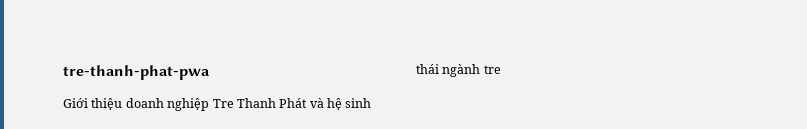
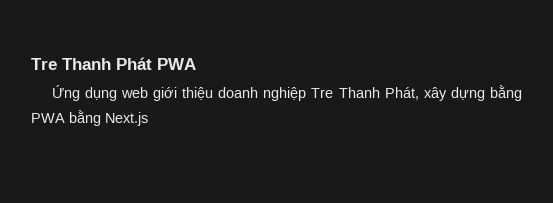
- tre-thanh-phat-pwa
- Giới thiệu doanh nghiệp Tre Thanh Phát và hệ sinh thái ngành tre
+ Tre Thanh Phát PWA
+ Ứng dụng web giới thiệu doanh nghiệp Tre Thanh Phát, xây dựng bằng PWA bằng Next.js

